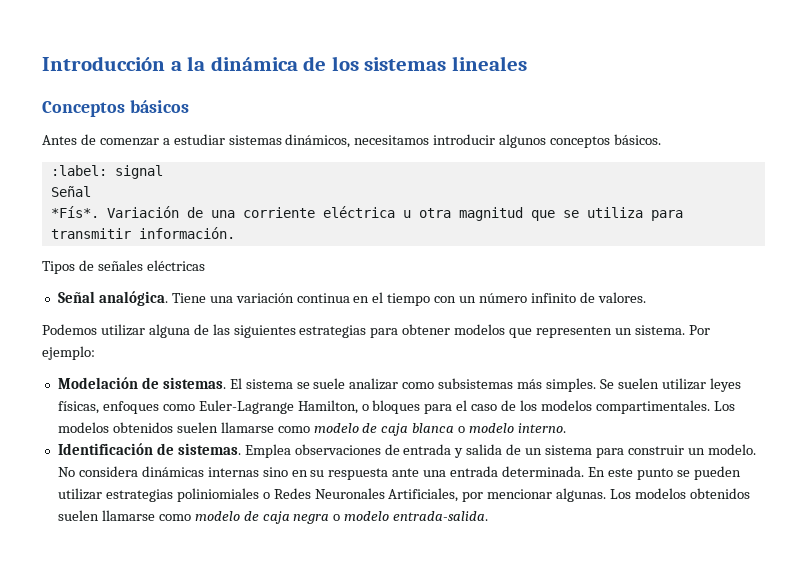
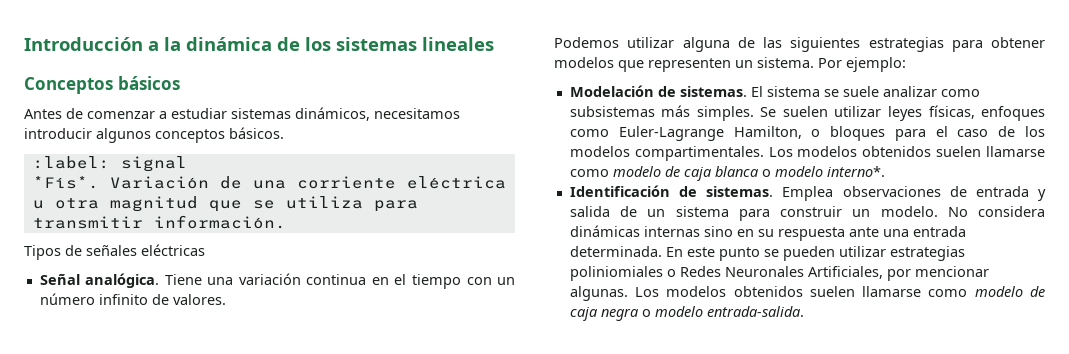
  :label: signal
- Señal
- Los modelos obtenidos suelen llamarse como modelo de caja blanca o modelo interno.
+ Los modelos obtenidos suelen llamarse como modelo de caja blanca o modelo interno*.

